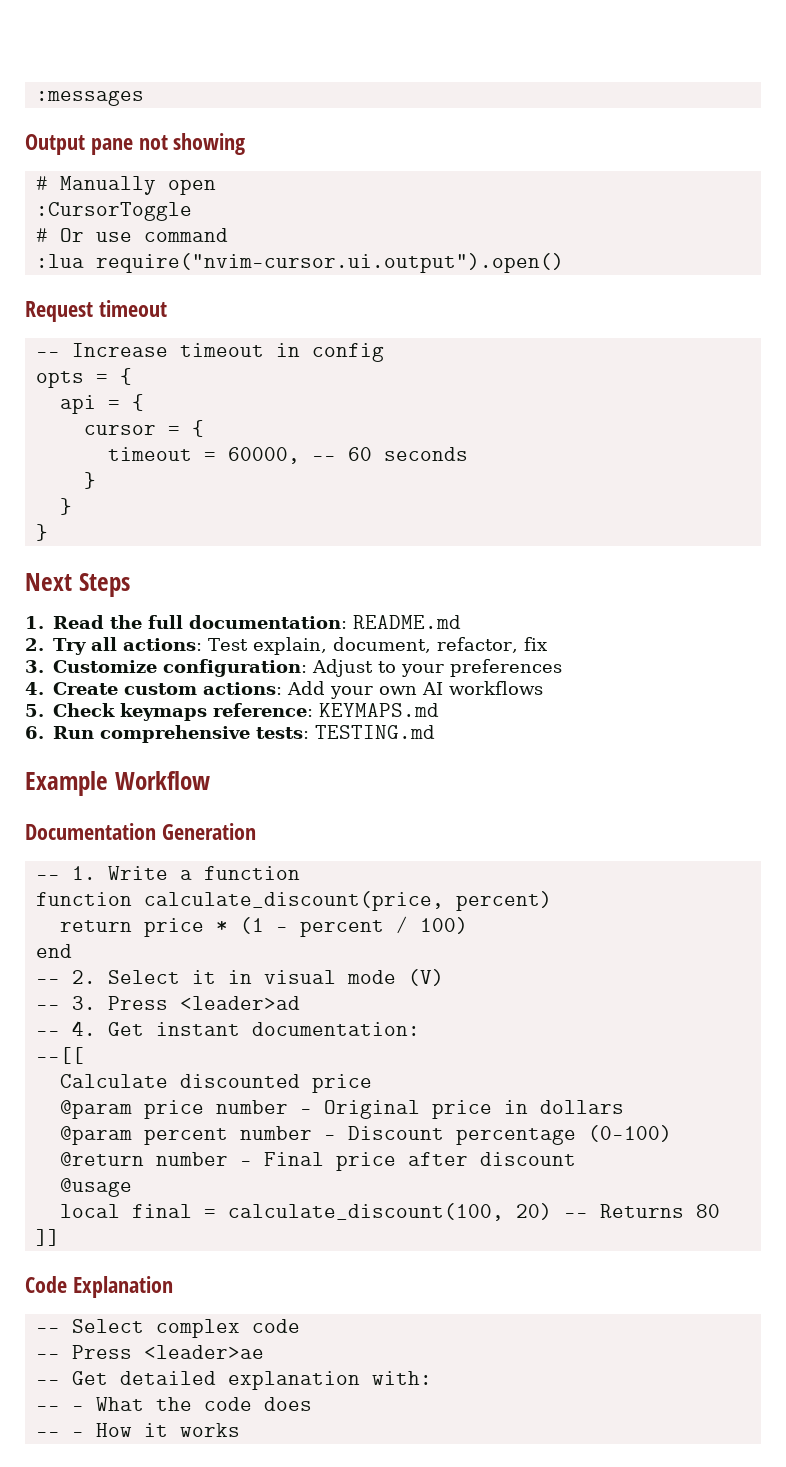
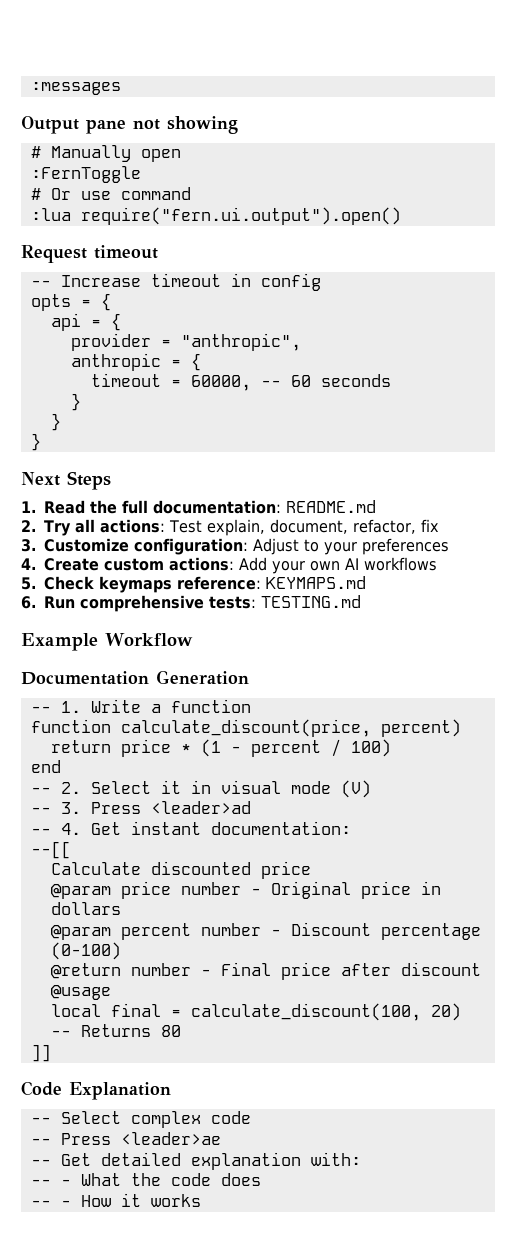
- :CursorToggle
+ :FernToggle
- :lua require("nvim-cursor.ui.output").open()
+ :lua require("fern.ui.output").open()
- cursor = {
+ provider = "anthropic",
+ anthropic = {

